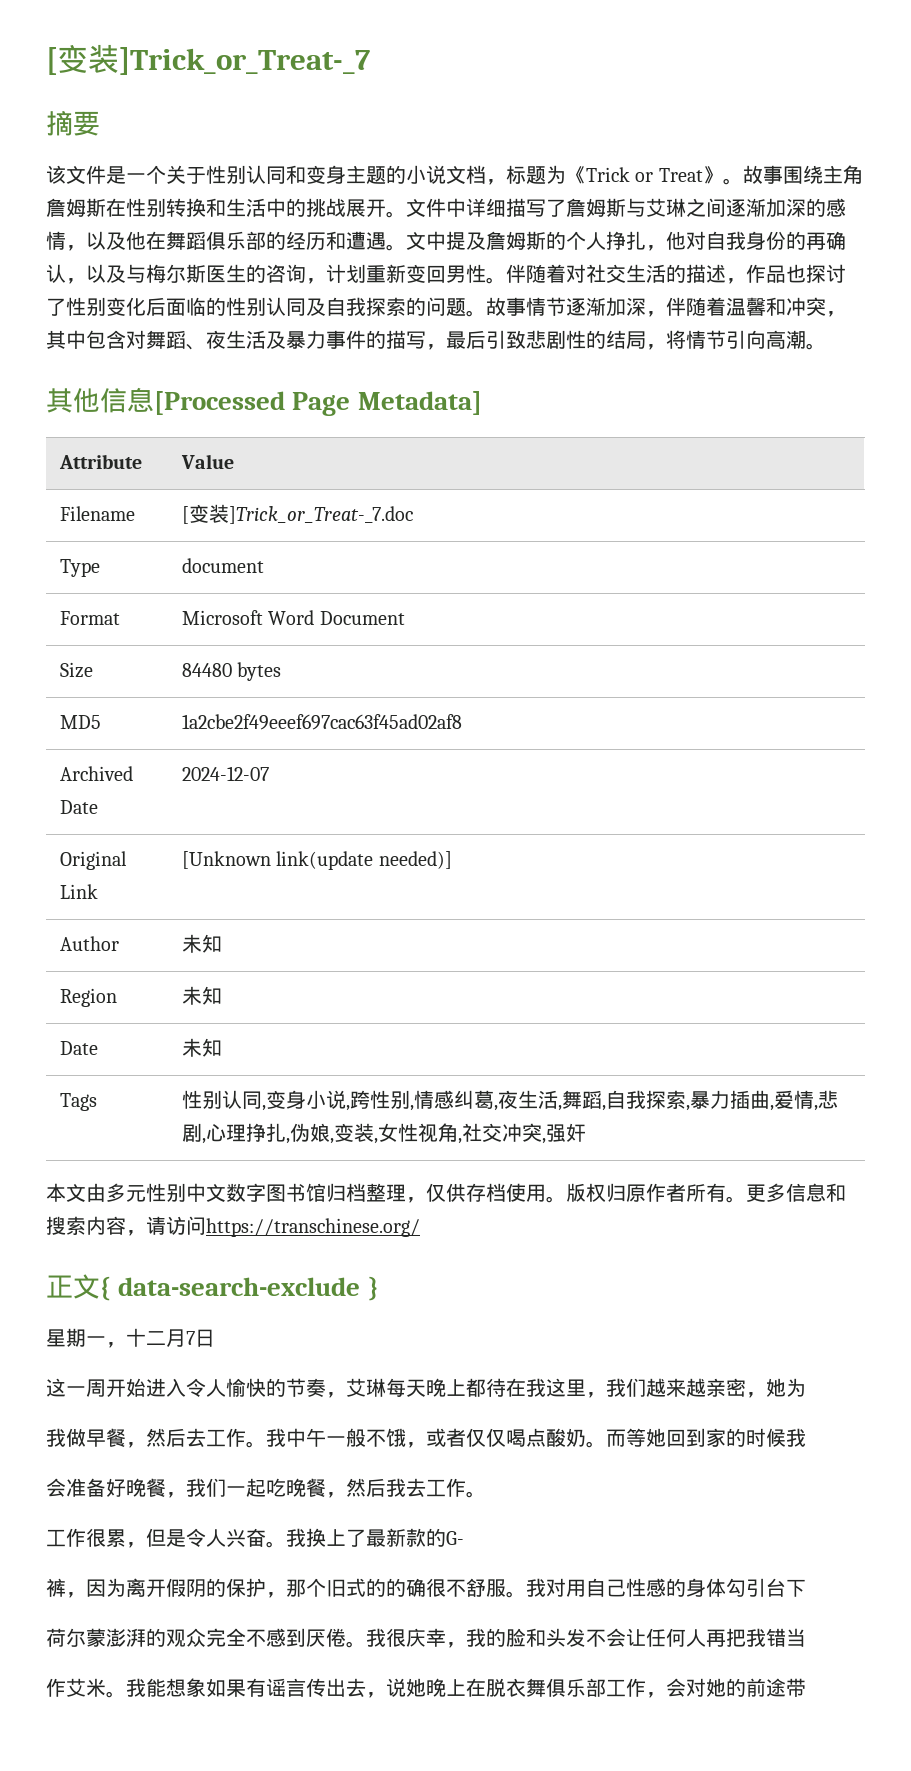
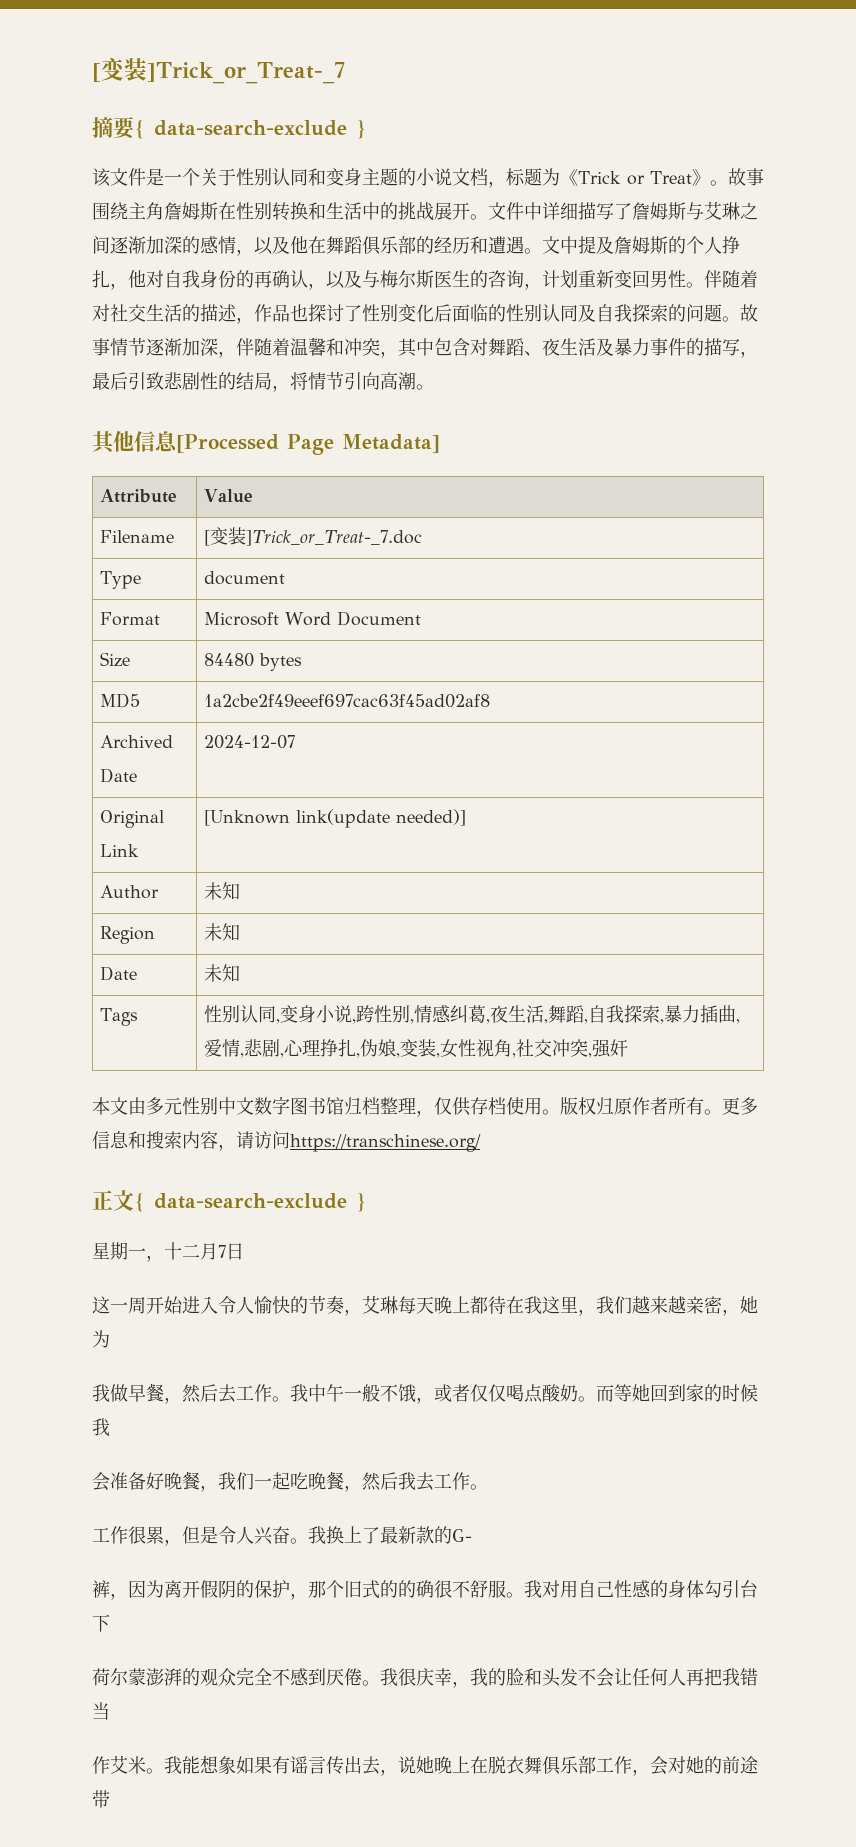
- 摘要
+ 摘要{ data-search-exclude }

